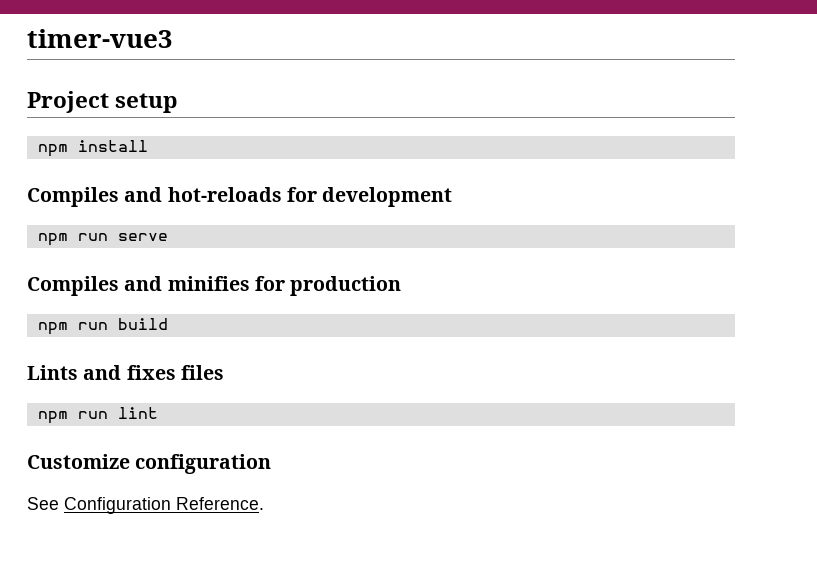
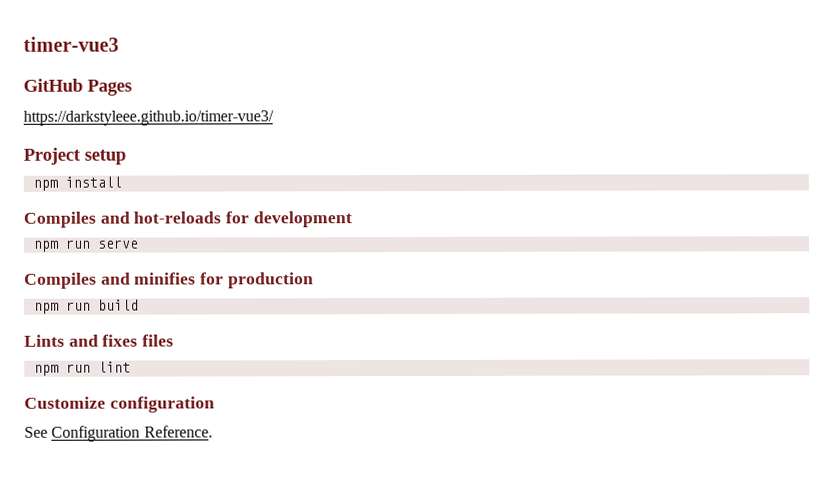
+ GitHub Pages
+ https://darkstyleee.github.io/timer-vue3/

